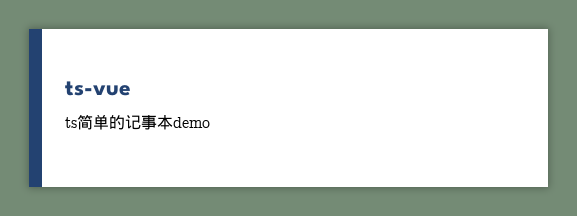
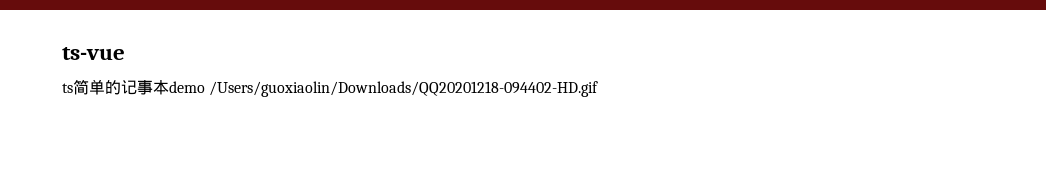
- ts简单的记事本demo
+ ts简单的记事本demo /Users/guoxiaolin/Downloads/QQ20201218-094402-HD.gif

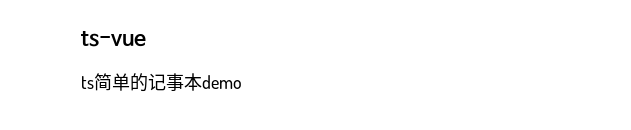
- ts简单的记事本demo /Users/guoxiaolin/Downloads/QQ20201218-094402-HD.gif
+ ts简单的记事本demo

